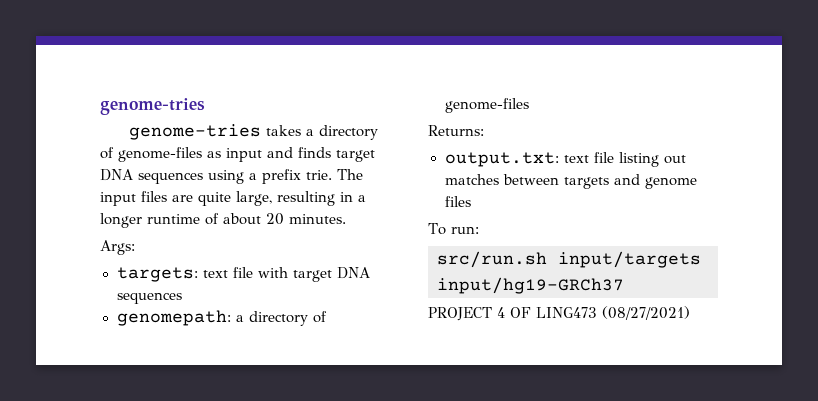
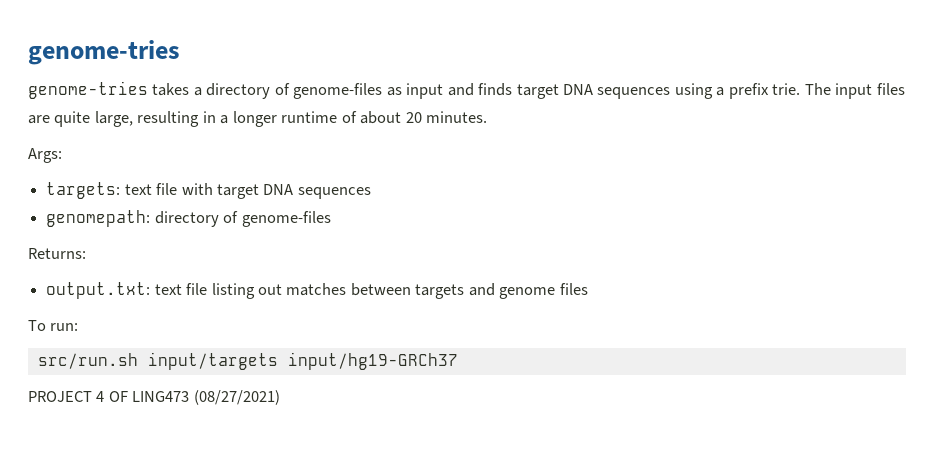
- genomepath: a directory of genome-files
+ genomepath: directory of genome-files

